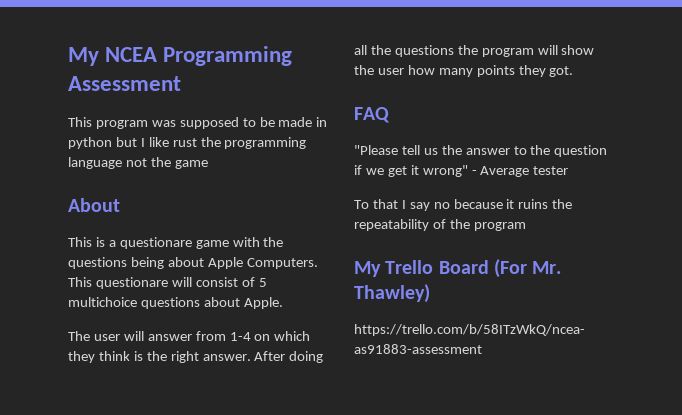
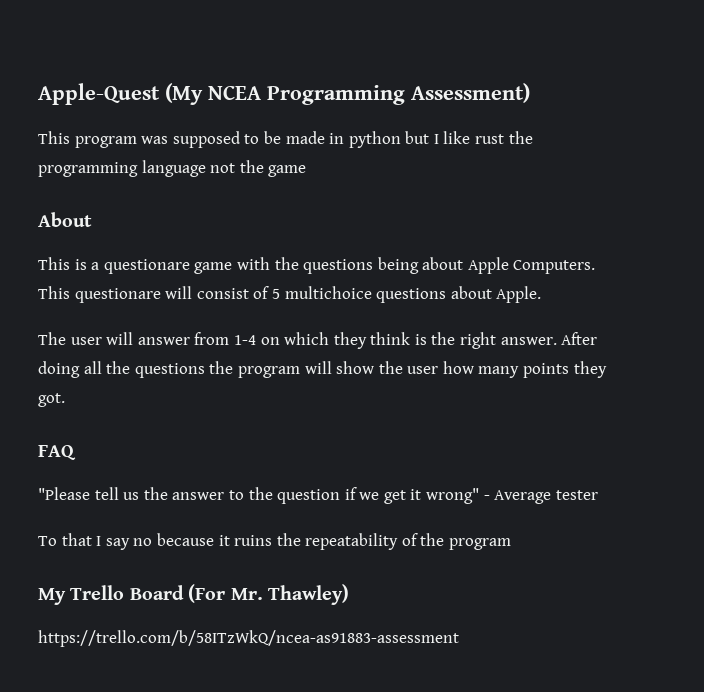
- My NCEA Programming Assessment
+ Apple-Quest (My NCEA Programming Assessment)

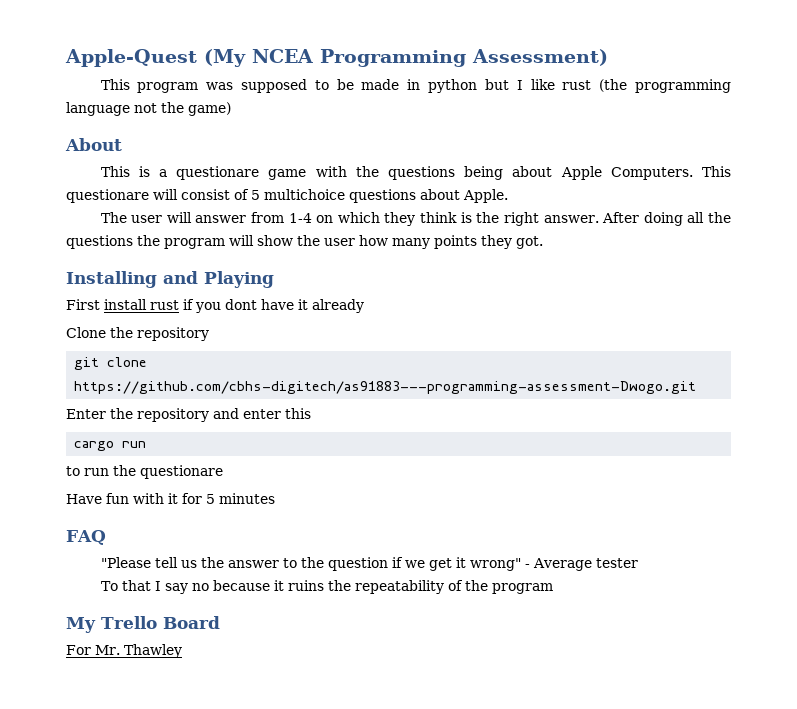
- This program was supposed to be made in python but I like rust the programming language not the game
+ This program was supposed to be made in python but I like rust (the programming language not the game)
+ Installing and Playing
+ First install rust if you dont have it already
+ Clone the repository
+ git clone https://github.com/cbhs-digitech/as91883---programming-assessment-Dwogo.git
+ Enter the repository and enter this
+ cargo run
+ to run the questionare
+ Have fun with it for 5 minutes
- My Trello Board (For Mr. Thawley)
- https://trello.com/b/58ITzWkQ/ncea-as91883-assessment
+ My Trello Board
+ For Mr. Thawley

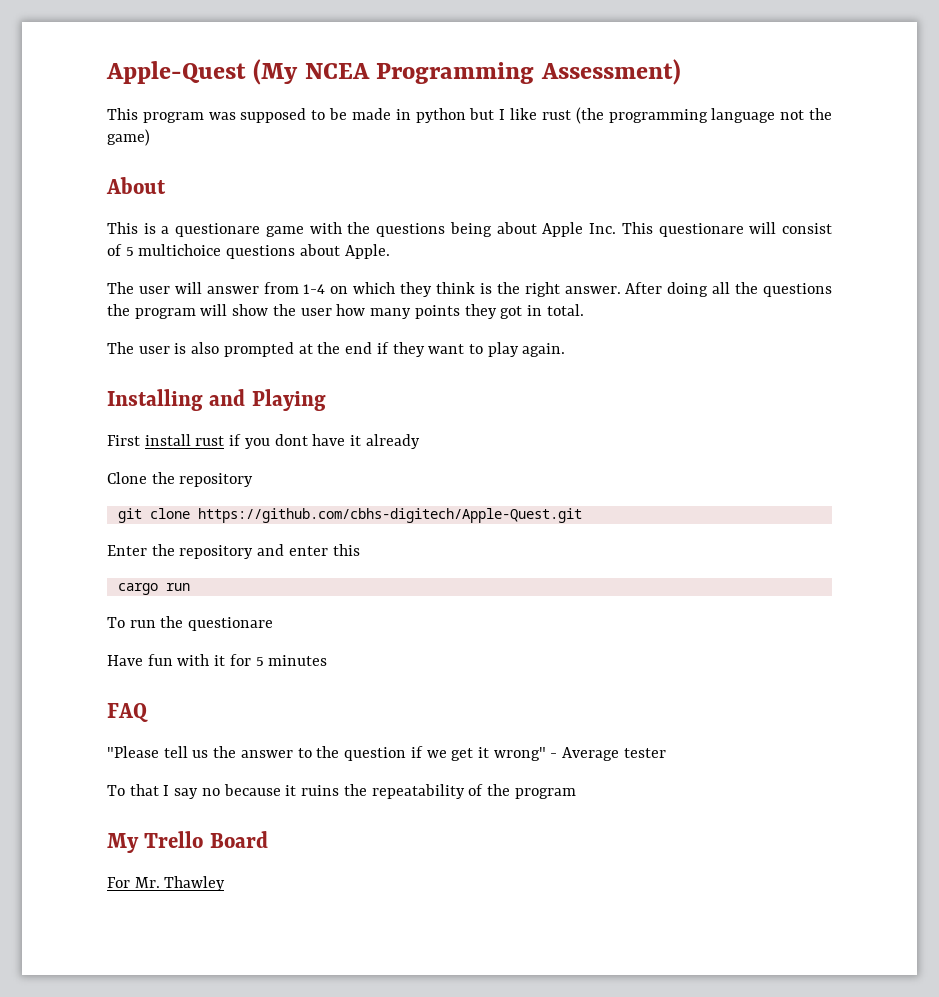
- This is a questionare game with the questions being about Apple Computers. This questionare will consist of 5 multichoice questions about Apple.
+ This is a questionare game with the questions being about Apple Inc. This questionare will consist of 5 multichoice questions about Apple.
- After doing all the questions the program will show the user how many points they got.
+ After doing all the questions the program will show the user how many points they got in total.
+ The user is also prompted at the end if they want to play again.
- git clone https://github.com/cbhs-digitech/as91883---programming-assessment-Dwogo.git
+ git clone https://github.com/cbhs-digitech/Apple-Quest.git
- to run the questionare
+ To run the questionare

